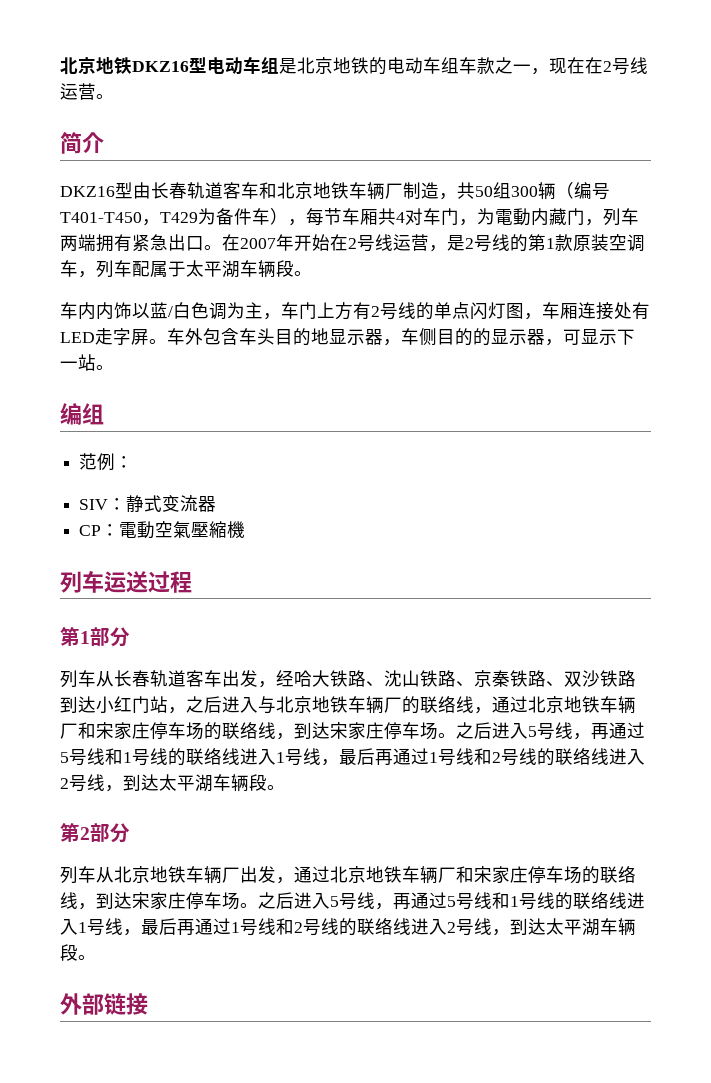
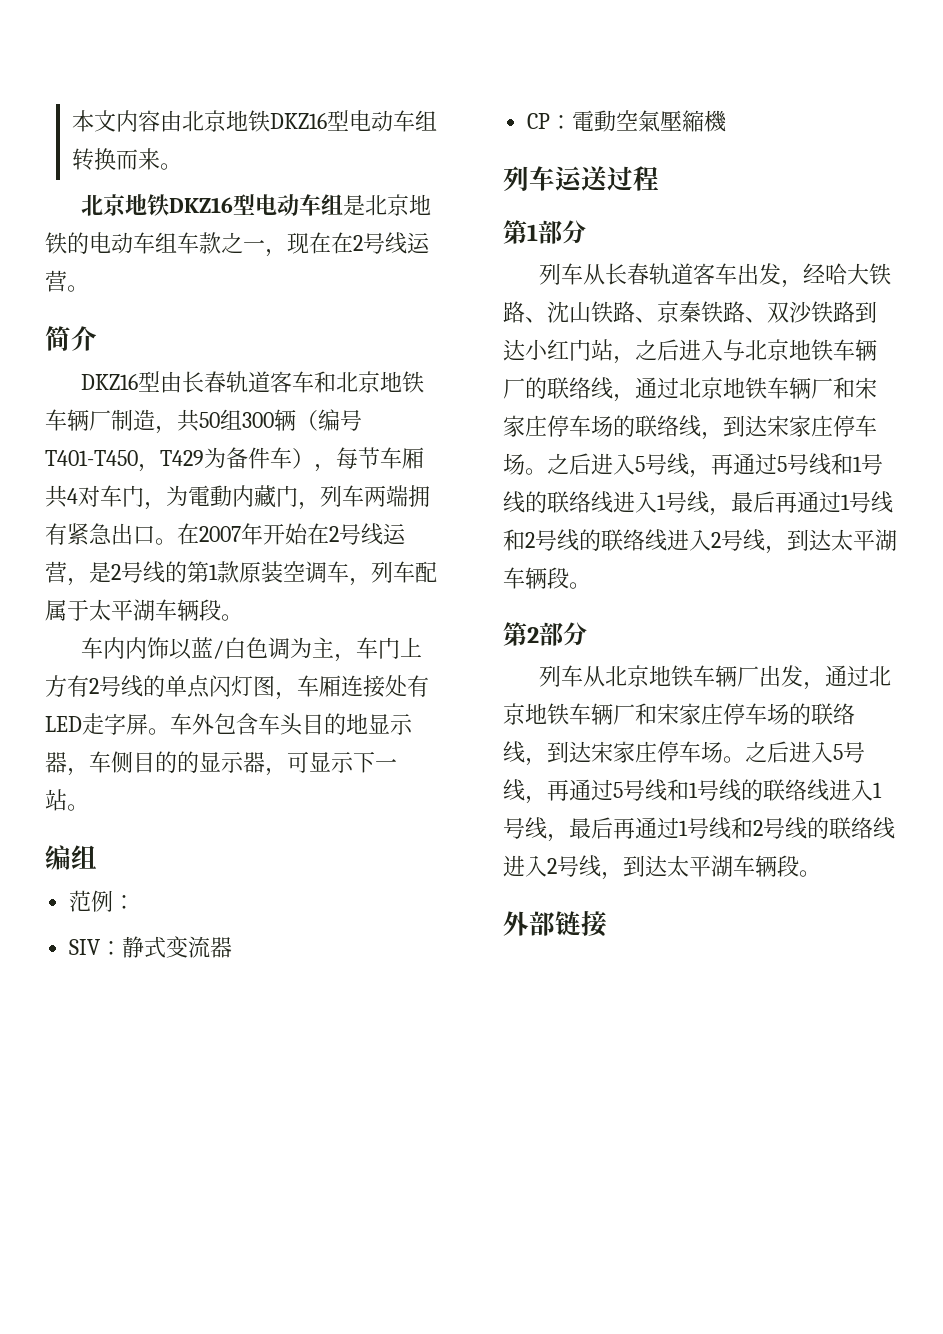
+ 本文内容由北京地铁DKZ16型电动车组转换而来。

